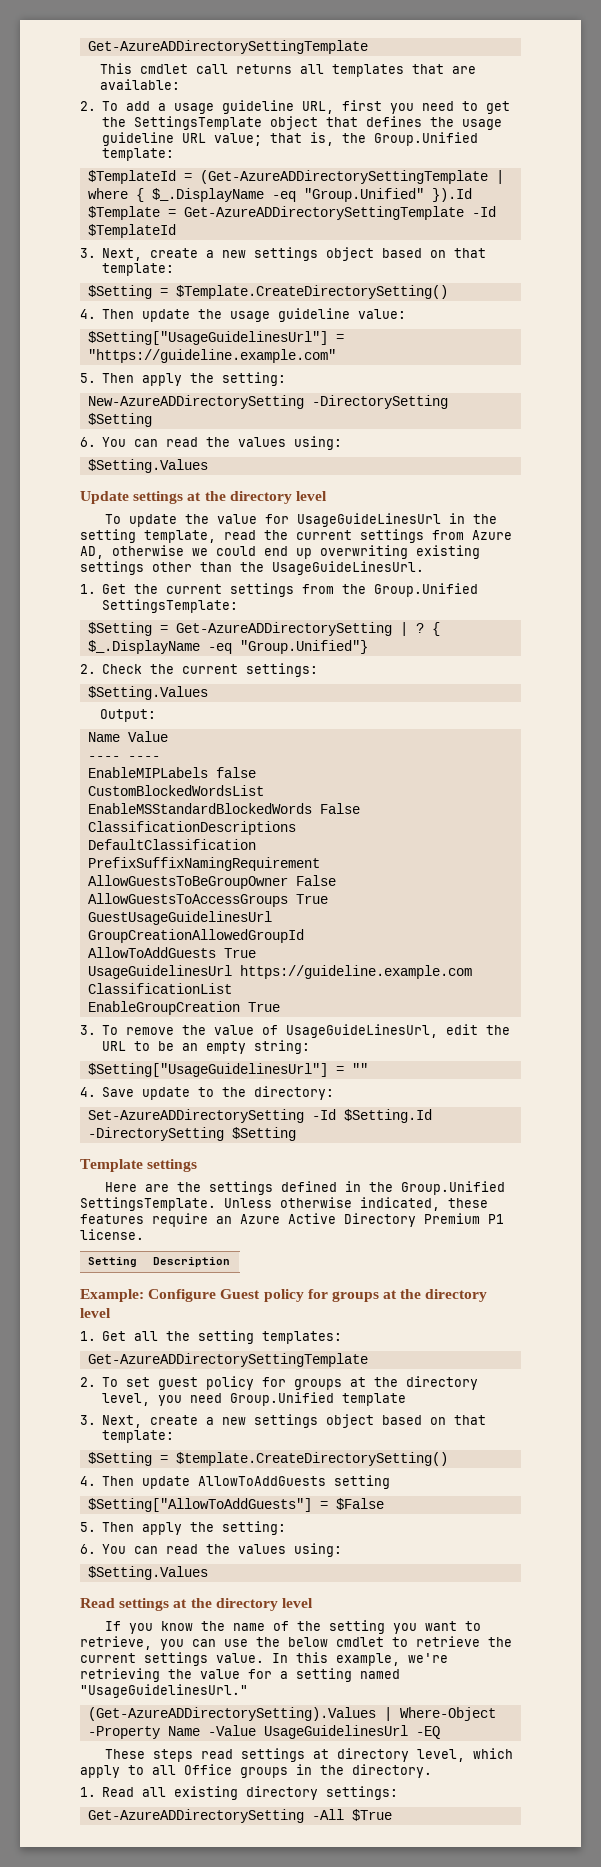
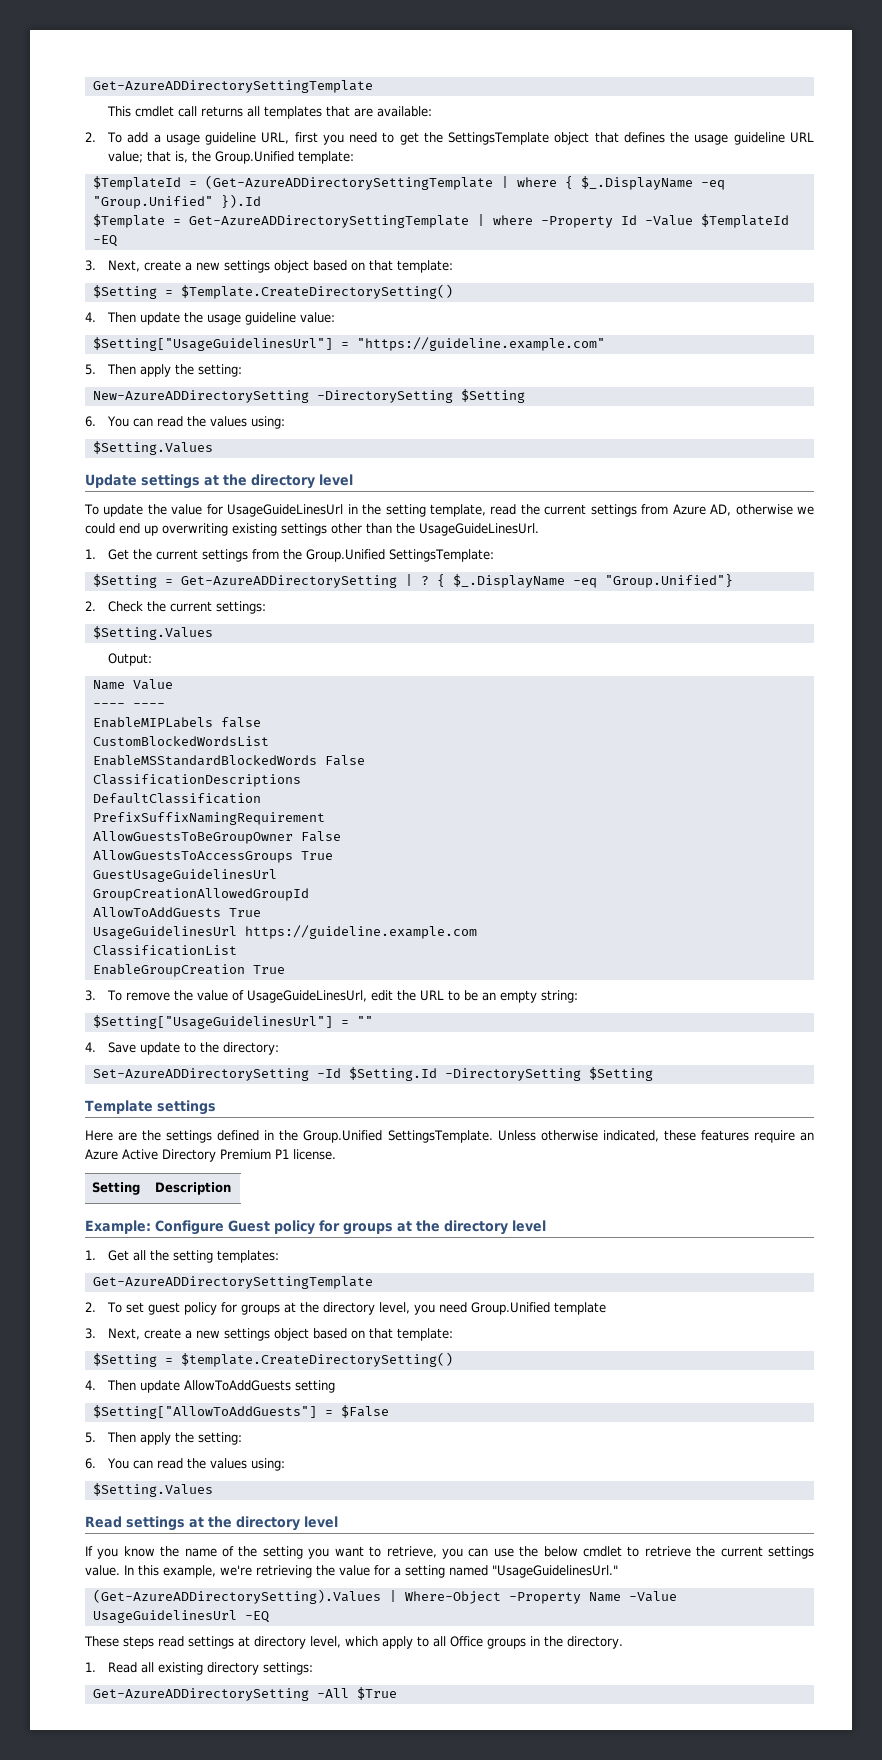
- $Template = Get-AzureADDirectorySettingTemplate -Id $TemplateId
+ $Template = Get-AzureADDirectorySettingTemplate | where -Property Id -Value $TemplateId -EQ

